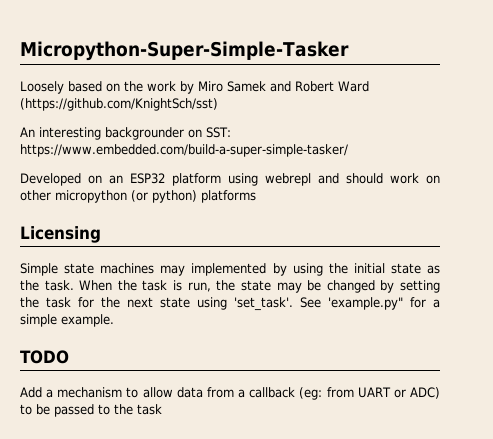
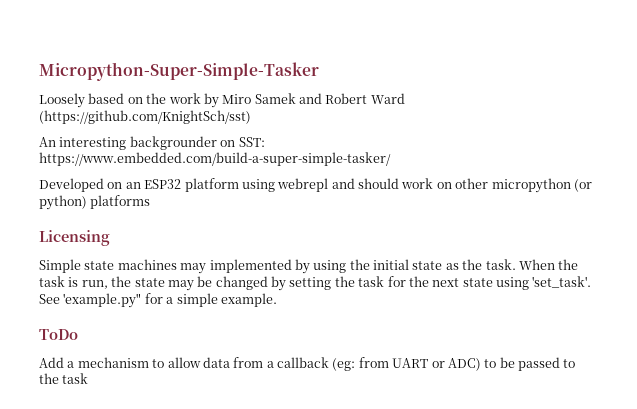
- TODO
+ ToDo

